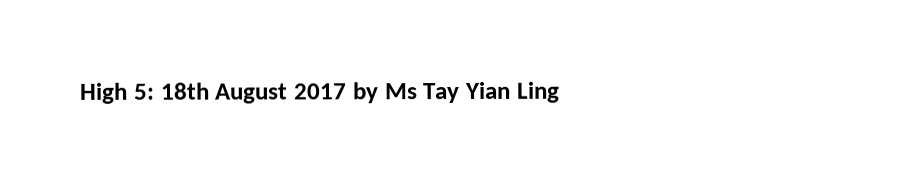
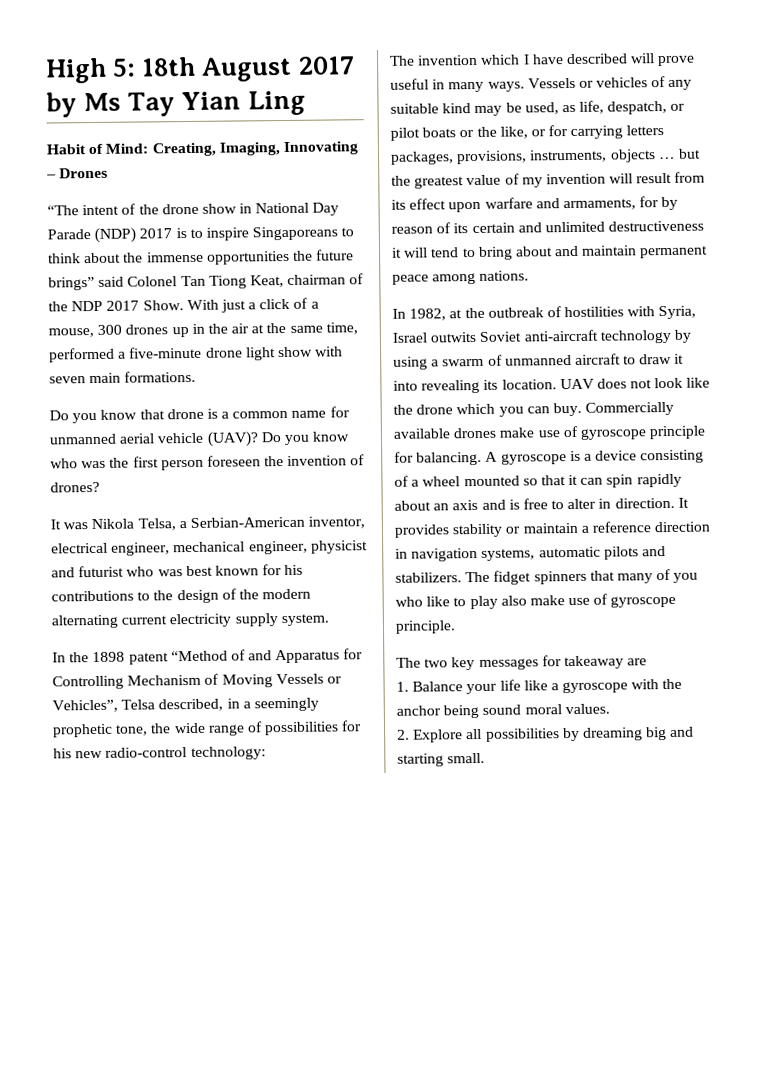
+ Habit of Mind: Creating, Imaging, Innovating – Drones
+ “The intent of the drone show in National Day Parade (NDP) 2017 is to inspire Singaporeans to think about the immense opportunities the future brings” said Colonel Tan Tiong Keat, chairman of the NDP 2017 Show. With just a click of a mouse, 300 drones up in the air at the same time, performed a five-minute drone light show with seven main formations.
+ Do you know that drone is a common name for unmanned aerial vehicle (UAV)? Do you know who was the first person foreseen the invention of drones?
+ It was Nikola Telsa, a Serbian-American inventor, electrical engineer, mechanical engineer, physicist and futurist who was best known for his contributions to the design of the modern alternating current electricity supply system.
+ In the 1898 patent “Method of and Apparatus for Controlling Mechanism of Moving Vessels or Vehicles”, Telsa described, in a seemingly prophetic tone, the wide range of possibilities for his new radio-control technology:
+ The invention which I have described will prove useful in many ways. Vessels or vehicles of any suitable kind may be used, as life, despatch, or pilot boats or the like, or for carrying letters packages, provisions, instruments, objects … but the greatest value of my invention will result from its effect upon warfare and armaments, for by reason of its certain and unlimited destructiveness it will tend to bring about and maintain permanent peace among nations.
+ In 1982, at the outbreak of hostilities with Syria, Israel outwits Soviet anti-aircraft technology by using a swarm of unmanned aircraft to draw it into revealing its location. UAV does not look like the drone which you can buy. Commercially available drones make use of gyroscope principle for balancing. A gyroscope is a device consisting of a wheel mounted so that it can spin rapidly about an axis and is free to alter in direction. It provides stability or maintain a reference direction in navigation systems, automatic pilots and stabilizers. The fidget spinners that many of you who like to play also make use of gyroscope principle.
+ The two key messages for takeaway are
+ 1. Balance your life like a gyroscope with the anchor being sound moral values.
+ 2. Explore all possibilities by dreaming big and starting small.

